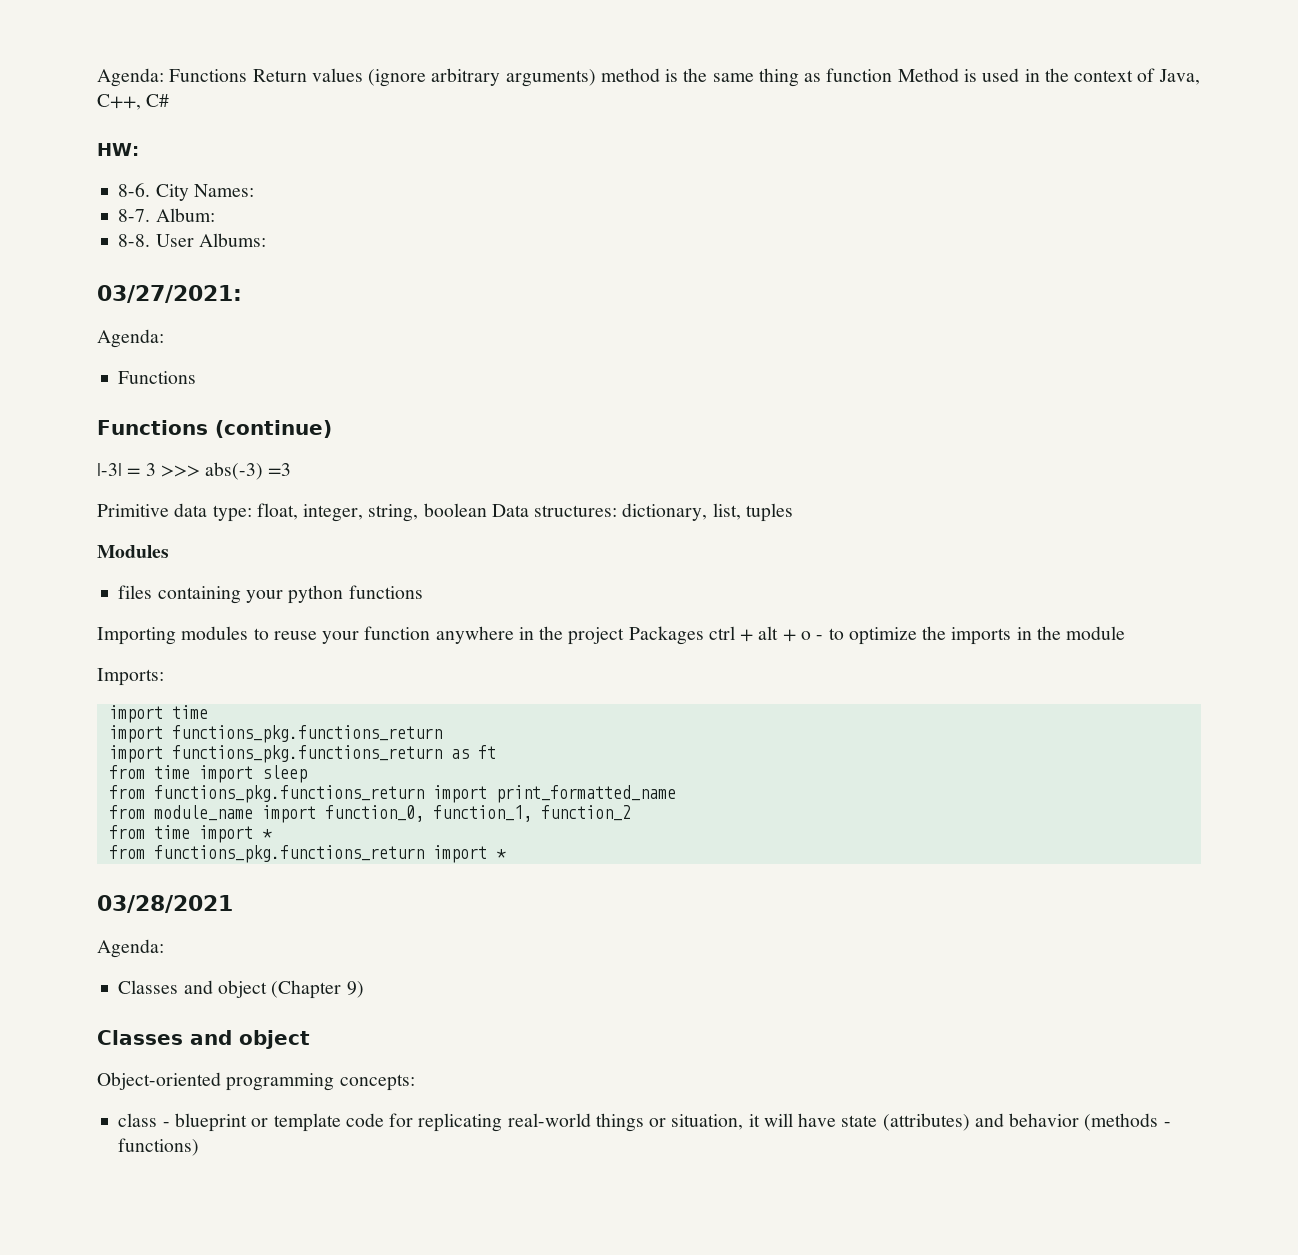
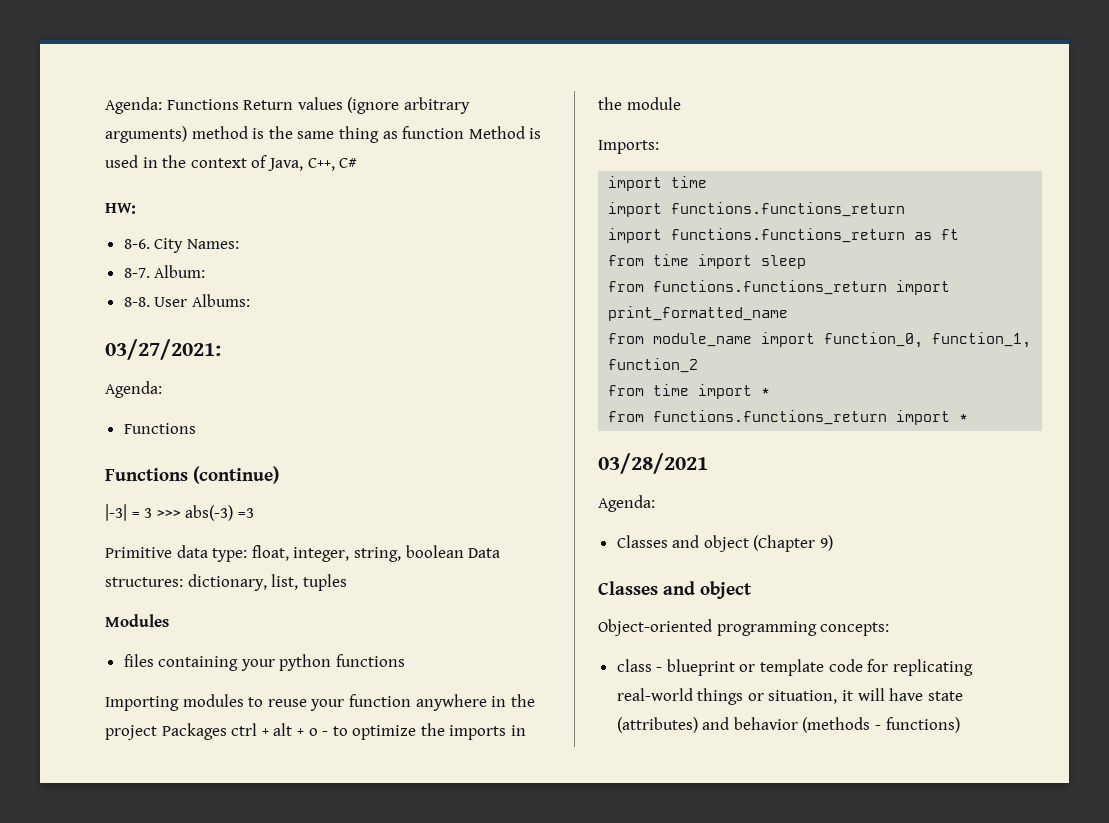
  import time
- import functions_pkg.functions_return
- import functions_pkg.functions_return as ft
+ import functions.functions_return
+ import functions.functions_return as ft
- from functions_pkg.functions_return import print_formatted_name
+ from functions.functions_return import print_formatted_name
- from functions_pkg.functions_return import *
+ from functions.functions_return import *

